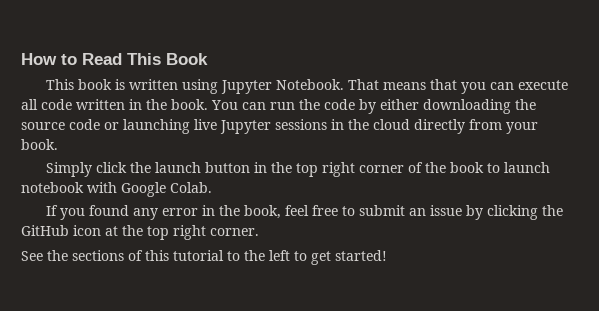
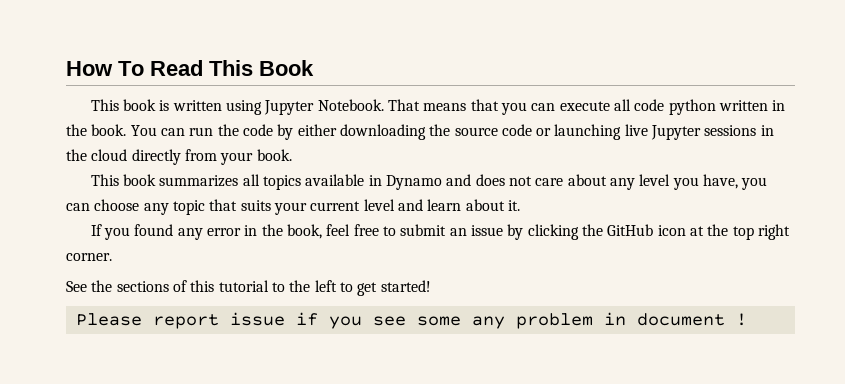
- How to Read This Book
+ How To Read This Book
- That means that you can execute all code written in the book.
+ That means that you can execute all code python written in the book.
- Simply click the launch button in the top right corner of the book to launch notebook with Google Colab.
+ This book summarizes all topics available in Dynamo and does not care about any level you have, you can choose any topic that suits your current level and learn about it.
+ Please report issue if you see some any problem in document !

